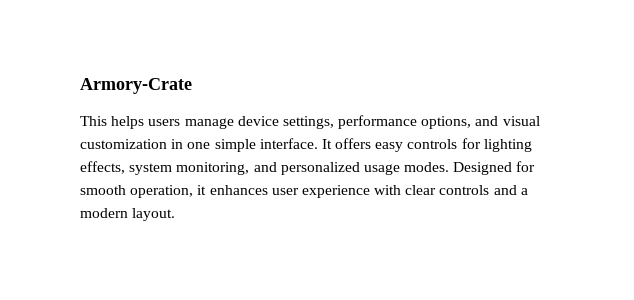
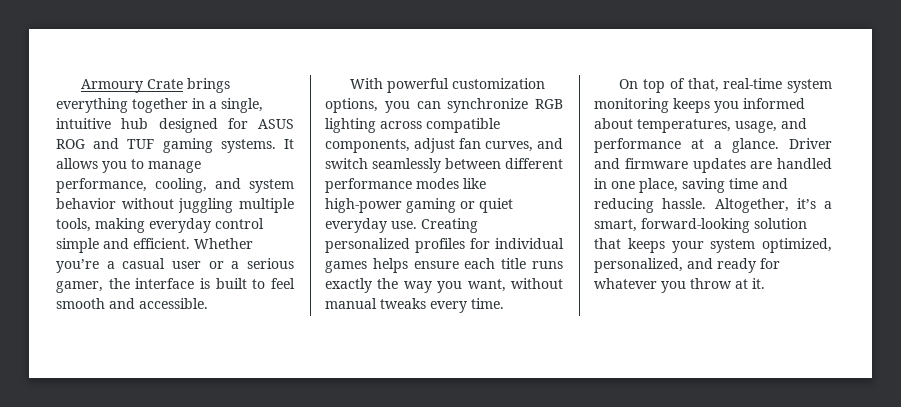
- Armory-Crate
- This helps users manage device settings, performance options, and visual customization in one simple interface. It offers easy controls for lighting effects, system monitoring, and personalized usage modes. Designed for smooth operation, it enhances user experience with clear controls and a modern layout.
+ Armoury Crate brings everything together in a single, intuitive hub designed for ASUS ROG and TUF gaming systems. It allows you to manage performance, cooling, and system behavior without juggling multiple tools, making everyday control simple and efficient. Whether you’re a casual user or a serious gamer, the interface is built to feel smooth and accessible.
+ With powerful customization options, you can synchronize RGB lighting across compatible components, adjust fan curves, and switch seamlessly between different performance modes like high-power gaming or quiet everyday use. Creating personalized profiles for individual games helps ensure each title runs exactly the way you want, without manual tweaks every time.
+ On top of that, real-time system monitoring keeps you informed about temperatures, usage, and performance at a glance. Driver and firmware updates are handled in one place, saving time and reducing hassle. Altogether, it’s a smart, forward-looking solution that keeps your system optimized, personalized, and ready for whatever you throw at it.

